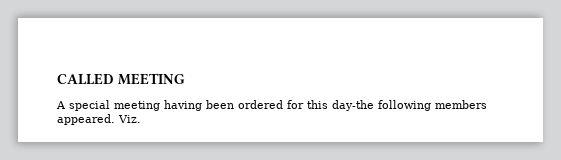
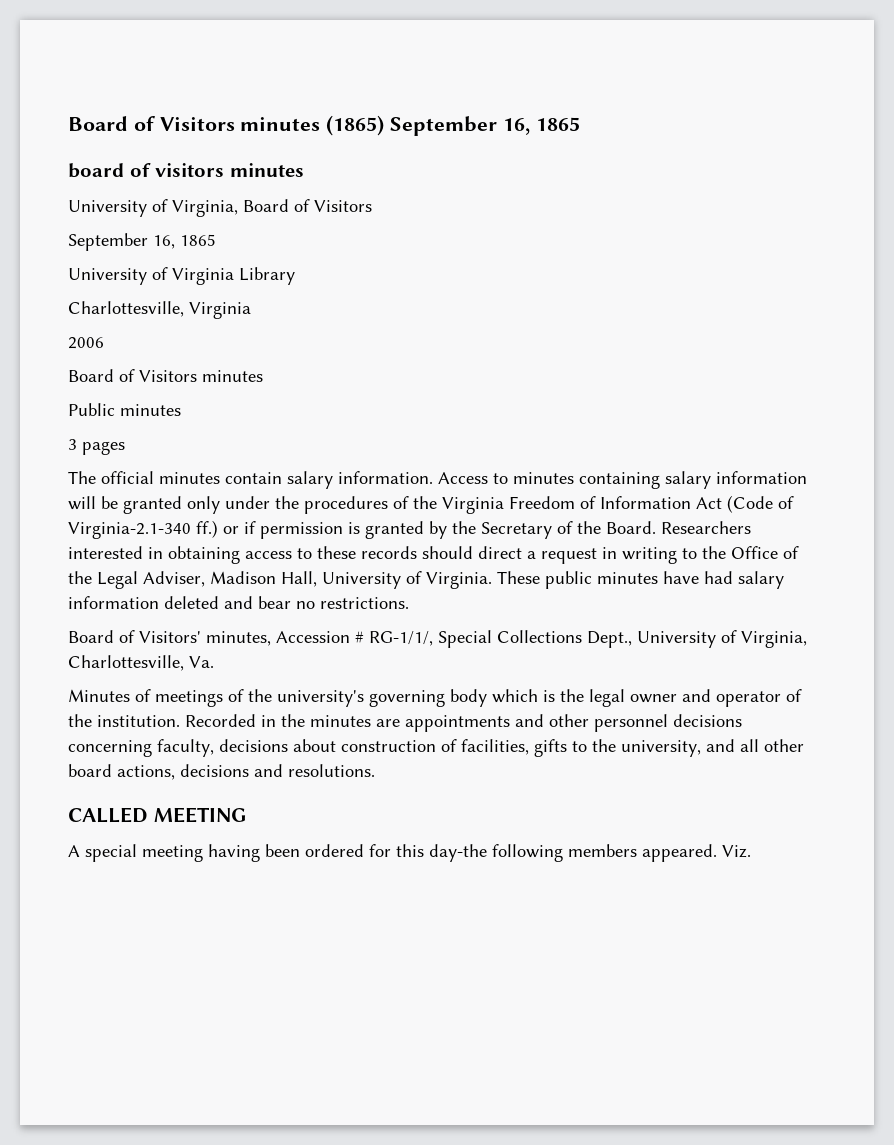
+ Board of Visitors minutes (1865) September 16, 1865
+ board of visitors minutes
+ University of Virginia, Board of Visitors
+ September 16, 1865
+ University of Virginia Library
+ Charlottesville, Virginia
+ 2006
+ Board of Visitors minutes
+ Public minutes
+ 3 pages
+ The official minutes contain salary information. Access to minutes containing salary information will be granted only under the procedures of the Virginia Freedom of Information Act (Code of Virginia-2.1-340 ff.) or if permission is granted by the Secretary of the Board. Researchers interested in obtaining access to these records should direct a request in writing to the Office of the Legal Adviser, Madison Hall, University of Virginia. These public minutes have had salary information deleted and bear no restrictions.
+ Board of Visitors' minutes, Accession # RG-1/1/, Special Collections Dept., University of Virginia, Charlottesville, Va.
+ Minutes of meetings of the university's governing body which is the legal owner and operator of the institution. Recorded in the minutes are appointments and other personnel decisions concerning faculty, decisions about construction of facilities, gifts to the university, and all other board actions, decisions and resolutions.

